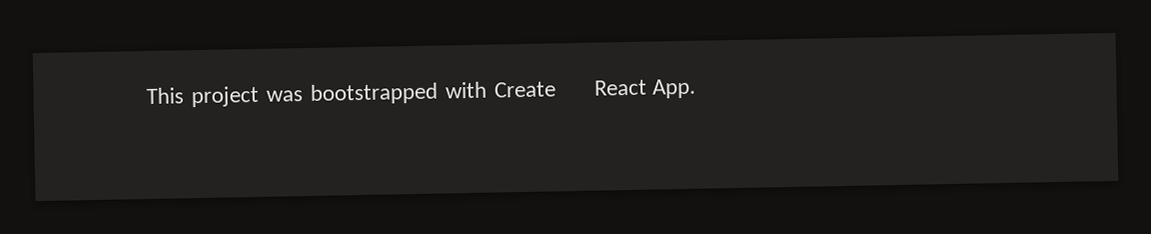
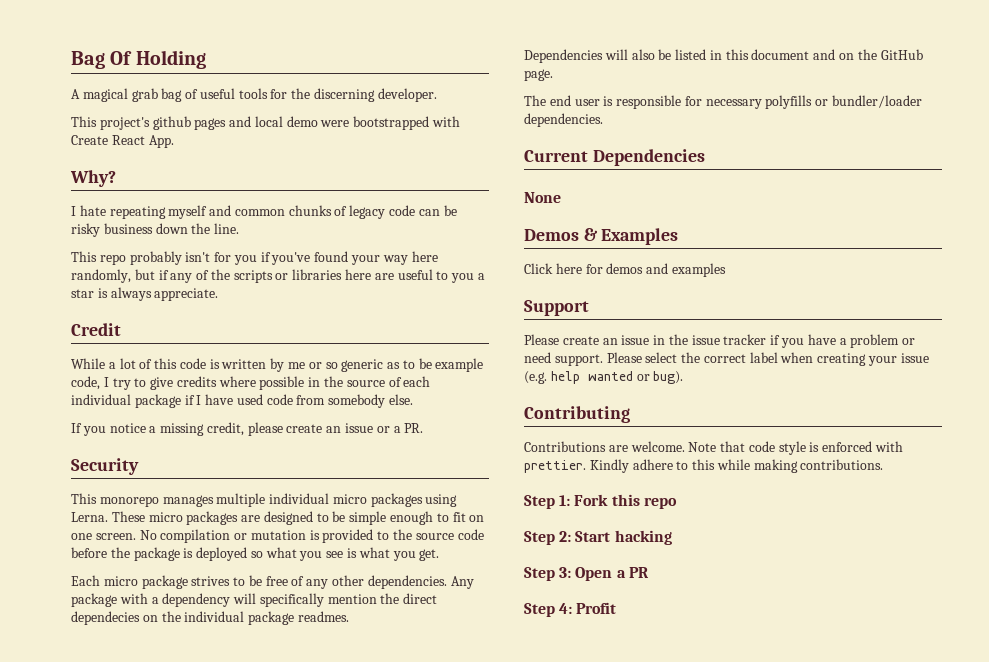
- This project was bootstrapped with Create React App.
+ Bag Of Holding
+ A magical grab bag of useful tools for the discerning developer.
+ This project's github pages and local demo were bootstrapped with Create React App.
+ Why?
+ I hate repeating myself and common chunks of legacy code can be risky business down the line.
+ This repo probably isn't for you if you've found your way here randomly, but if any of the scripts or libraries here are useful to you a star is always appreciate.
+ Credit
+ While a lot of this code is written by me or so generic as to be example code, I try to give credits where possible in the source of each individual package if I have used code from somebody else.
+ If you notice a missing credit, please create an issue or a PR.
+ Security
+ This monorepo manages multiple individual micro packages using Lerna. These micro packages are designed to be simple enough to fit on one screen. No compilation or mutation is provided to the source code before the package is deployed so what you see is what you get.
+ Each micro package strives to be free of any other dependencies. Any package with a dependency will specifically mention the direct dependecies on the individual package readmes.
+ Dependencies will also be listed in this document and on the GitHub page.
+ The end user is responsible for necessary polyfills or bundler/loader dependencies.
+ Current Dependencies
+ None
+ Demos & Examples
+ Click here for demos and examples
+ Support
+ Please create an issue in the issue tracker if you have a problem or need support. Please select the correct label when creating your issue (e.g. help wanted or bug).
+ Contributing
+ Contributions are welcome. Note that code style is enforced with prettier. Kindly adhere to this while making contributions.
+ Step 1: Fork this repo
+ Step 2: Start hacking
+ Step 3: Open a PR
+ Step 4: Profit

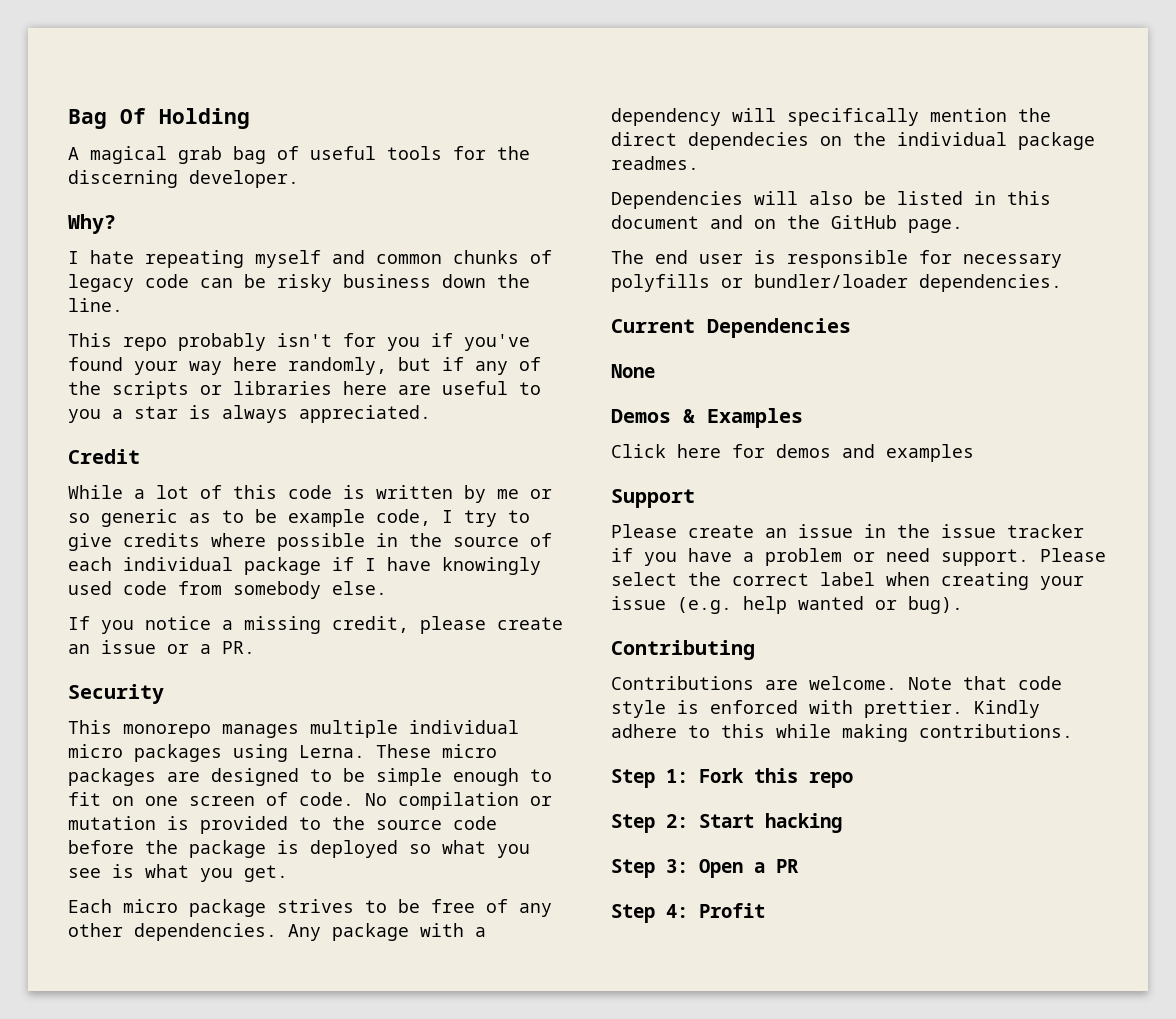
- This project's github pages and local demo were bootstrapped with Create React App.
- This repo probably isn't for you if you've found your way here randomly, but if any of the scripts or libraries here are useful to you a star is always appreciate.
+ This repo probably isn't for you if you've found your way here randomly, but if any of the scripts or libraries here are useful to you a star is always appreciated.
- While a lot of this code is written by me or so generic as to be example code, I try to give credits where possible in the source of each individual package if I have used code from somebody else.
+ While a lot of this code is written by me or so generic as to be example code, I try to give credits where possible in the source of each individual package if I have knowingly used code from somebody else.
- These micro packages are designed to be simple enough to fit on one screen.
+ These micro packages are designed to be simple enough to fit on one screen of code.

